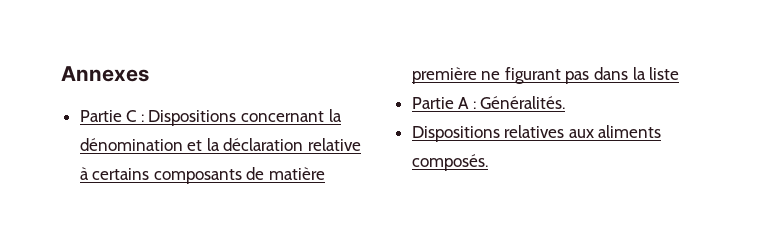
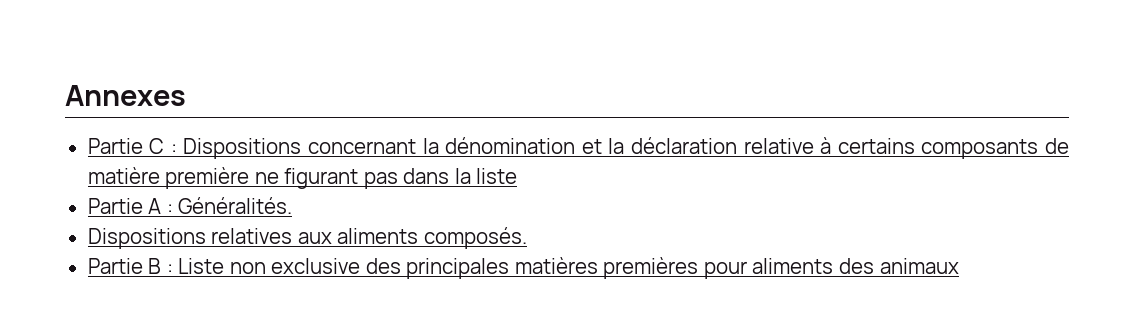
+ Partie B : Liste non exclusive des principales matières premières pour aliments des animaux

